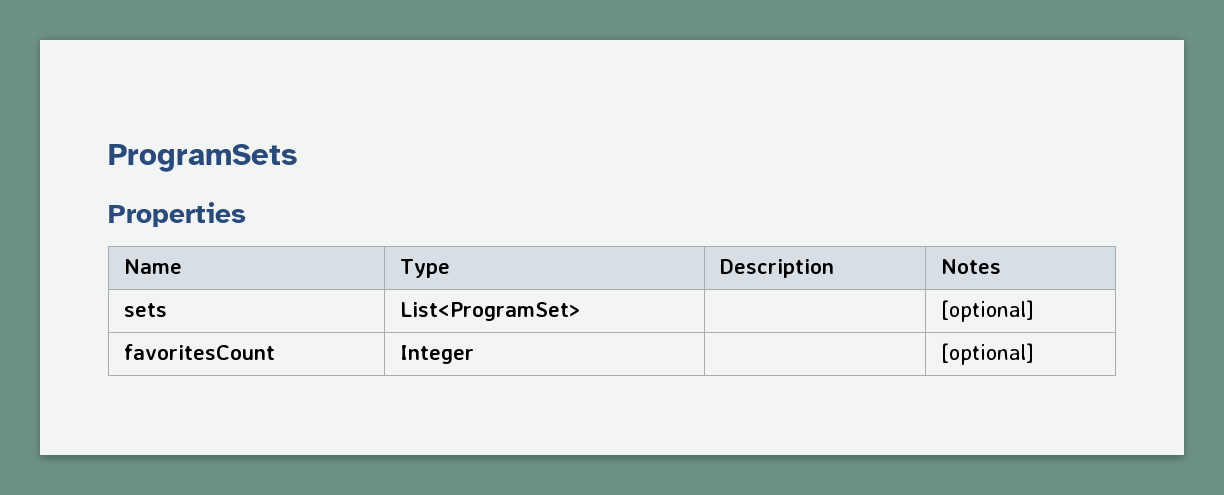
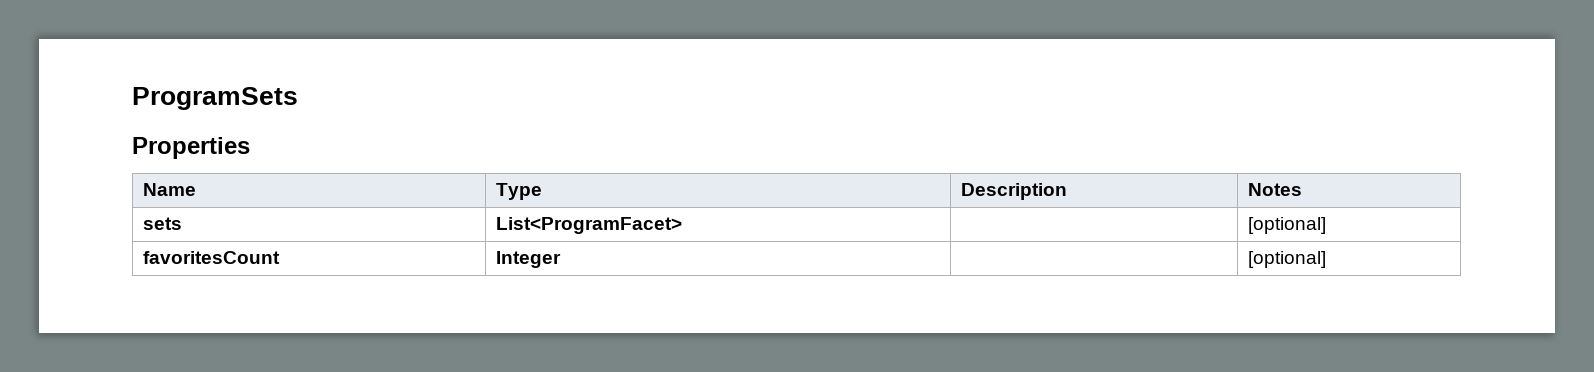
- sets | List<ProgramSet> | | [optional]
+ sets | List<ProgramFacet> | | [optional]

